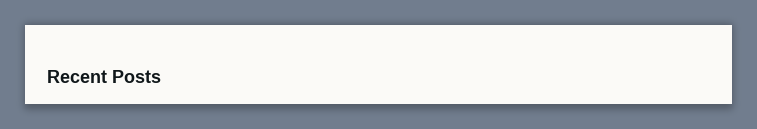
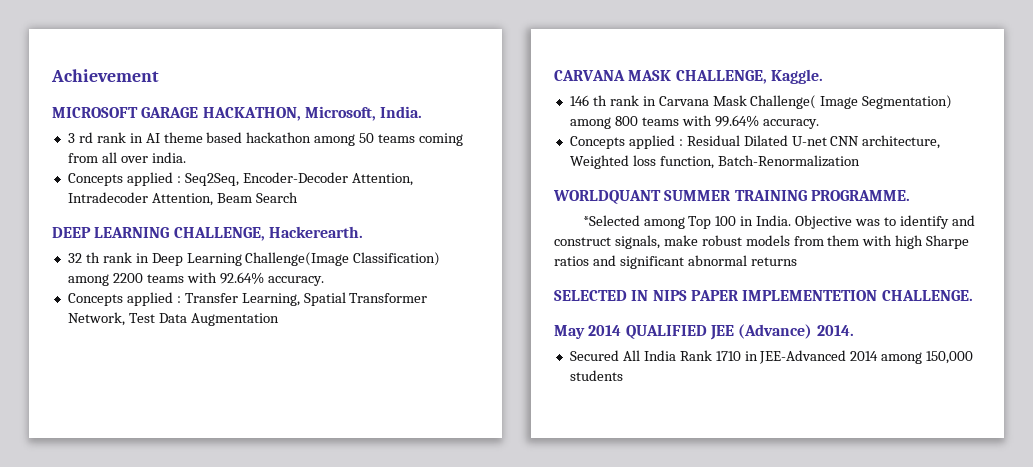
- Recent Posts
+ Achievement
+ MICROSOFT GARAGE HACKATHON, Microsoft, India.
+ 3 rd rank in AI theme based hackathon among 50 teams coming from all over india.
+ Concepts applied : Seq2Seq, Encoder-Decoder Attention, Intradecoder Attention, Beam Search
+ DEEP LEARNING CHALLENGE, Hackerearth.
+ 32 th rank in Deep Learning Challenge(Image Classification) among 2200 teams with 92.64% accuracy.
+ Concepts applied : Transfer Learning, Spatial Transformer Network, Test Data Augmentation
+ CARVANA MASK CHALLENGE, Kaggle.
+ 146 th rank in Carvana Mask Challenge( Image Segmentation) among 800 teams with 99.64% accuracy.
+ Concepts applied : Residual Dilated U-net CNN architecture, Weighted loss function, Batch-Renormalization
+ WORLDQUANT SUMMER TRAINING PROGRAMME.
+ *Selected among Top 100 in India. Objective was to identify and construct signals, make robust models from them with high Sharpe ratios and significant abnormal returns
+ SELECTED IN NIPS PAPER IMPLEMENTETION CHALLENGE.
+ May 2014 QUALIFIED JEE (Advance) 2014.
+ Secured All India Rank 1710 in JEE-Advanced 2014 among 150,000 students

